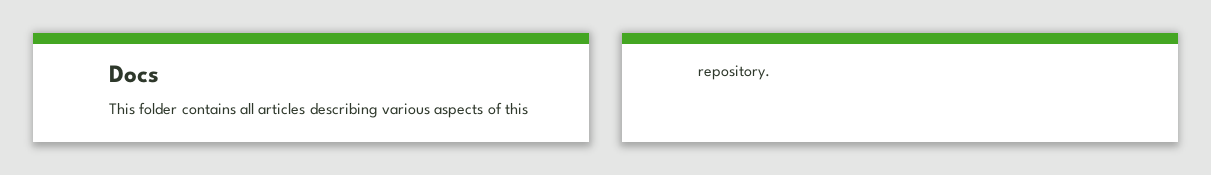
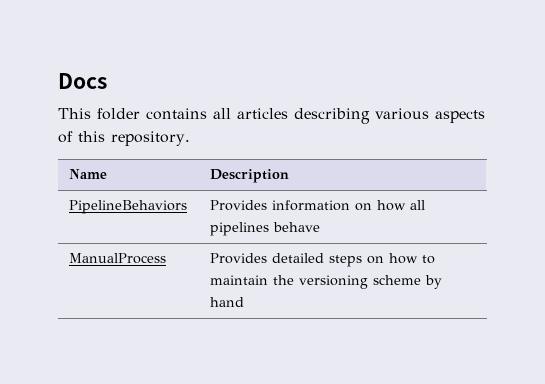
+ Name | Description
+ PipelineBehaviors | Provides information on how all pipelines behave
+ ManualProcess | Provides detailed steps on how to maintain the versioning scheme by hand

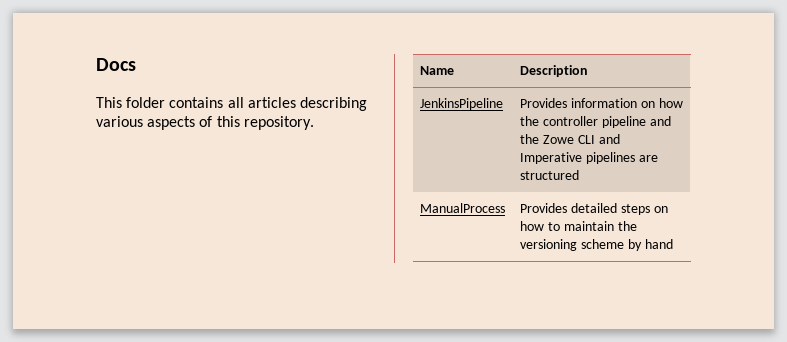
- PipelineBehaviors | Provides information on how all pipelines behave
+ JenkinsPipeline | Provides information on how the controller pipeline and the Zowe CLI and Imperative pipelines are structured

